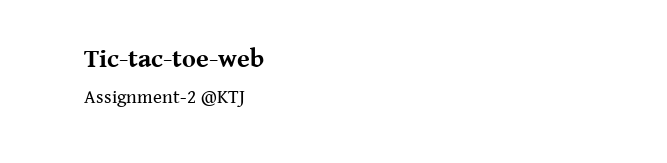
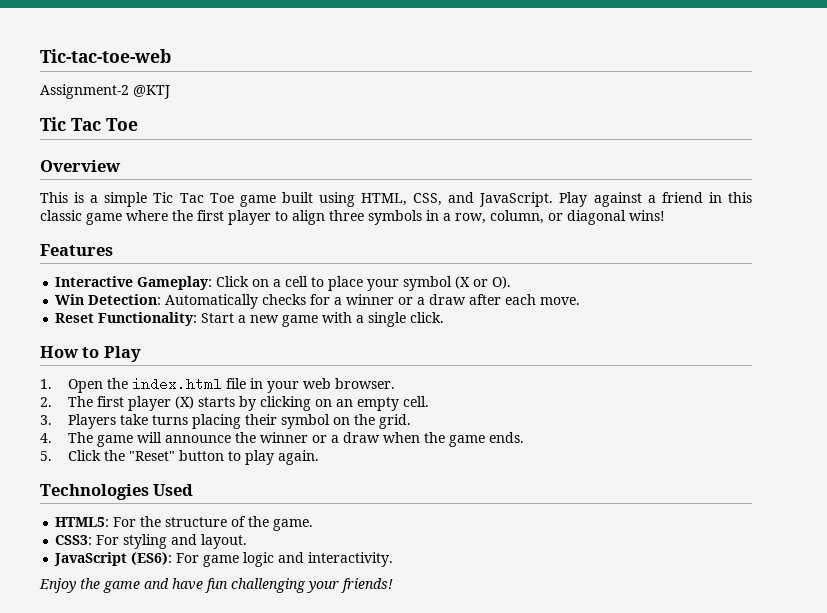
  Assignment-2 @KTJ
+ Tic Tac Toe
+ Overview
+ This is a simple Tic Tac Toe game built using HTML, CSS, and JavaScript. Play against a friend in this classic game where the first player to align three symbols in a row, column, or diagonal wins!
+ Features
+ Interactive Gameplay: Click on a cell to place your symbol (X or O).
+ Win Detection: Automatically checks for a winner or a draw after each move.
+ Reset Functionality: Start a new game with a single click.
+ How to Play
+ 1. Open the index.html file in your web browser.
+ 2. The first player (X) starts by clicking on an empty cell.
+ 3. Players take turns placing their symbol on the grid.
+ 4. The game will announce the winner or a draw when the game ends.
+ 5. Click the "Reset" button to play again.
+ Technologies Used
+ HTML5: For the structure of the game.
+ CSS3: For styling and layout.
+ JavaScript (ES6): For game logic and interactivity.
+ Enjoy the game and have fun challenging your friends!

